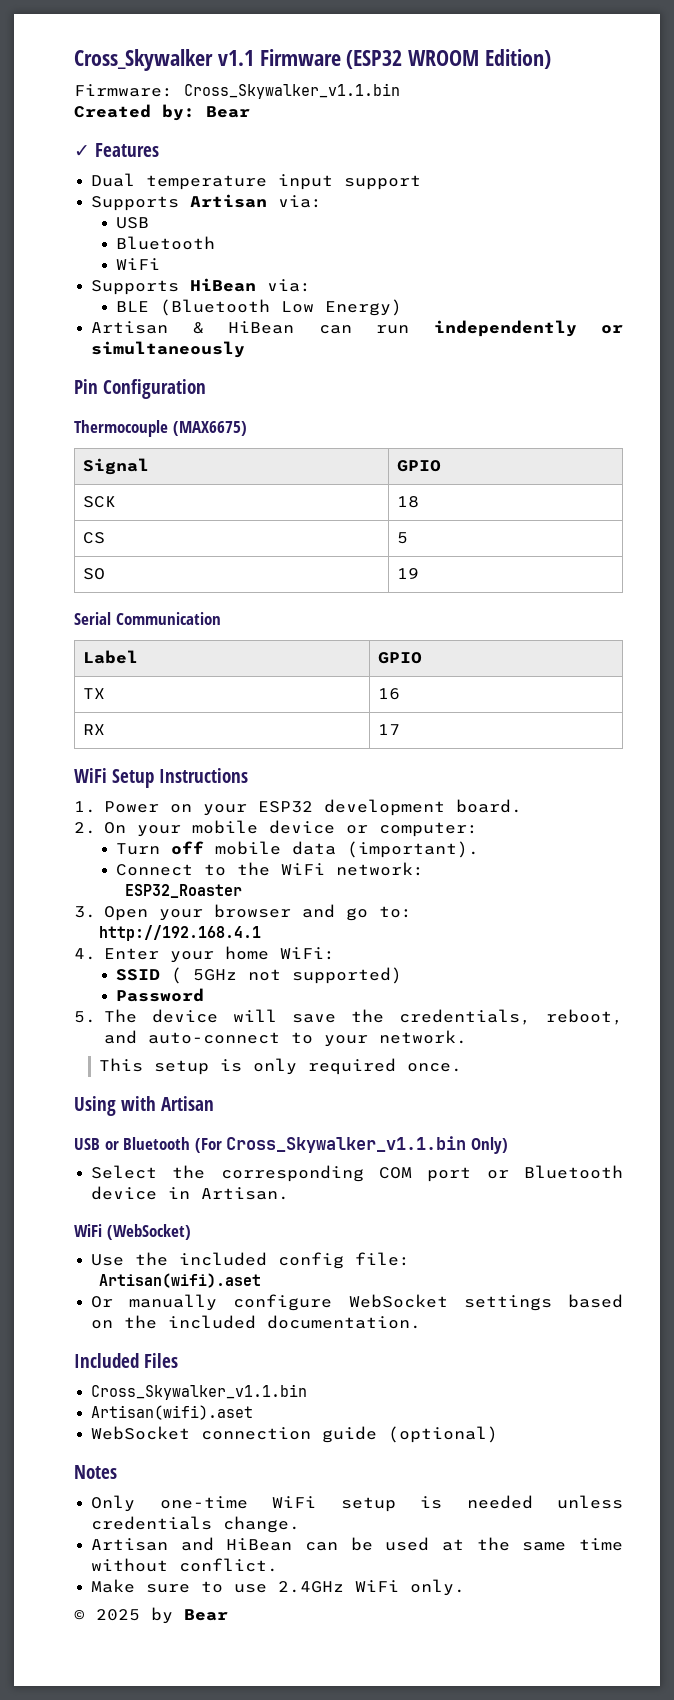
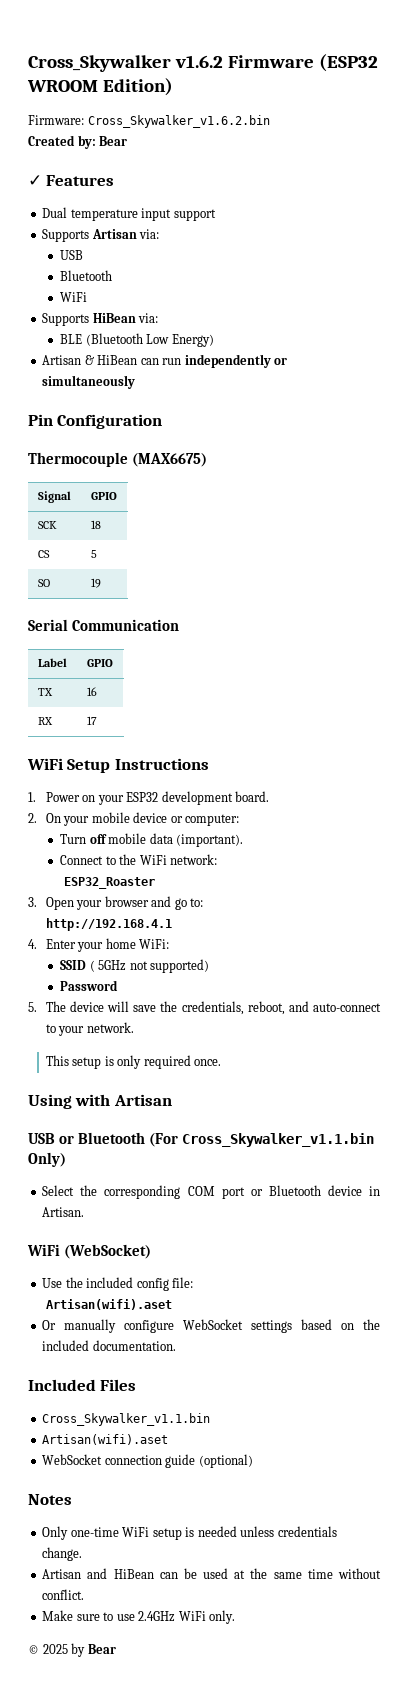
- Cross_Skywalker v1.1 Firmware (ESP32 WROOM Edition)
+ Cross_Skywalker v1.6.2 Firmware (ESP32 WROOM Edition)
- Firmware: Cross_Skywalker_v1.1.bin
+ Firmware: Cross_Skywalker_v1.6.2.bin

